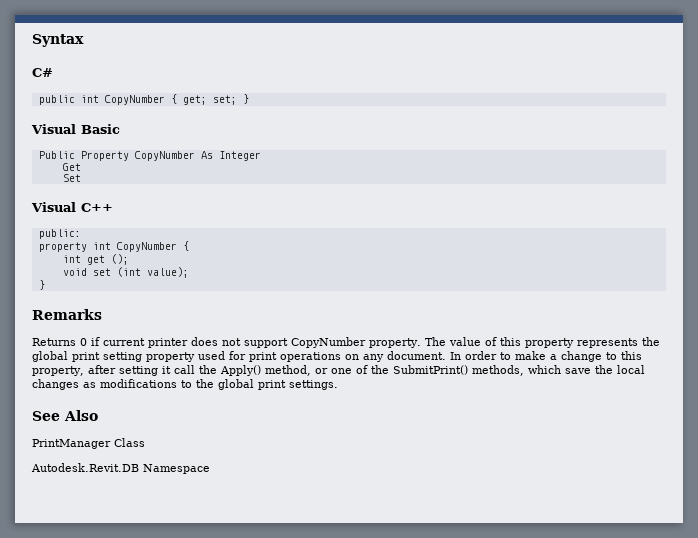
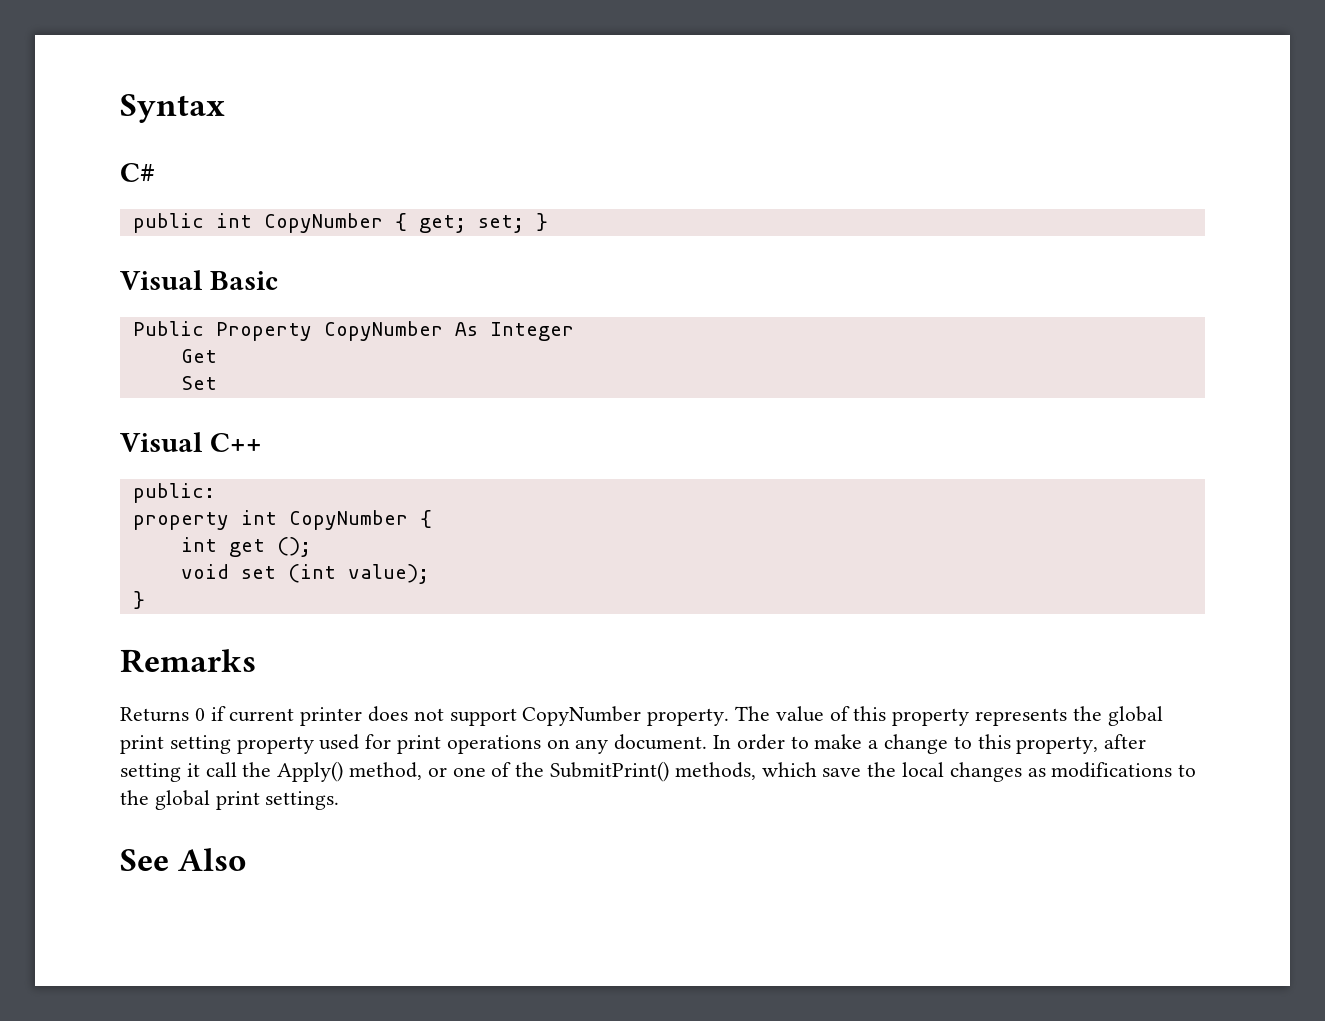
- PrintManager Class
- Autodesk.Revit.DB Namespace

